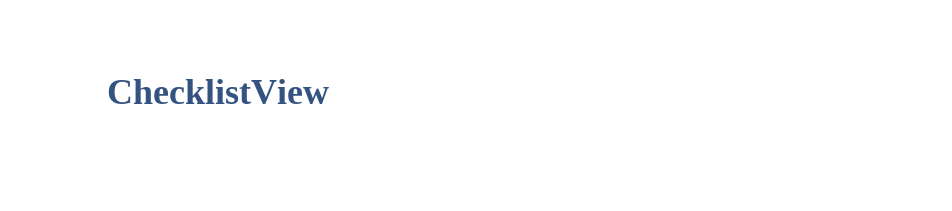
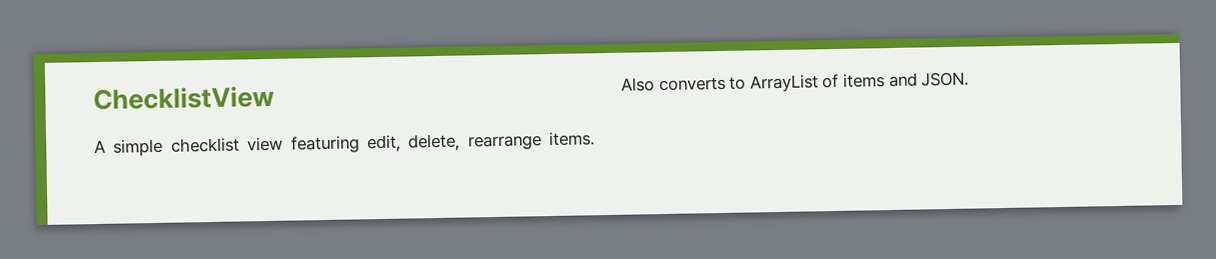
+ A simple checklist view featuring edit, delete, rearrange items. Also converts to ArrayList of items and JSON.

